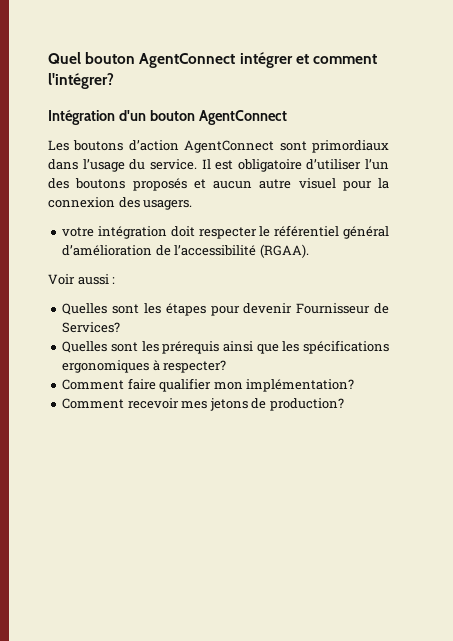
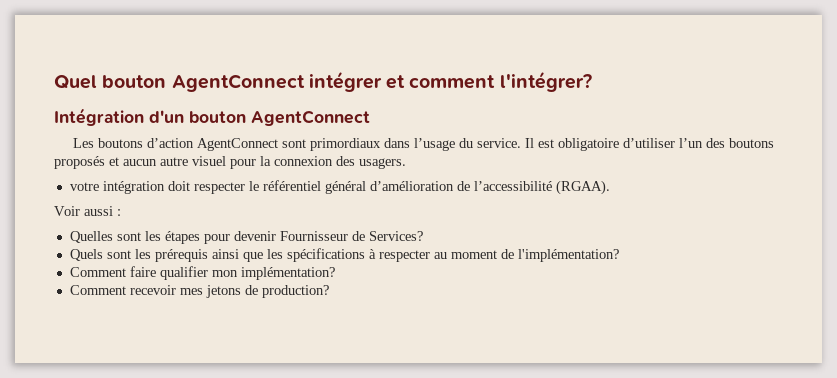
- Quelles sont les prérequis ainsi que les spécifications ergonomiques à respecter?
+ Quels sont les prérequis ainsi que les spécifications à respecter au moment de l'implémentation?

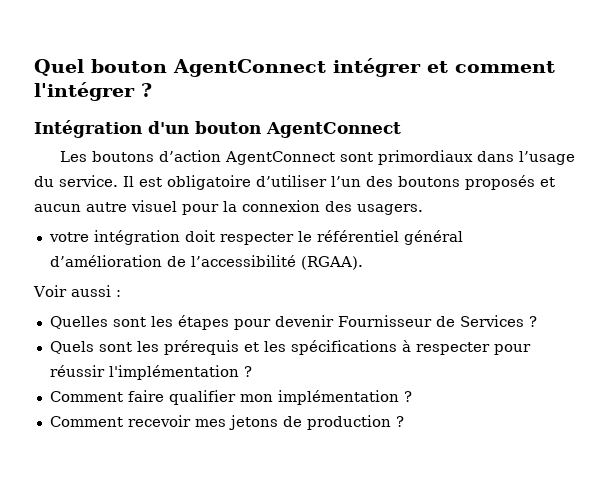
- Quel bouton AgentConnect intégrer et comment l'intégrer?
+ Quel bouton AgentConnect intégrer et comment l'intégrer ?
- Quelles sont les étapes pour devenir Fournisseur de Services?
+ Quelles sont les étapes pour devenir Fournisseur de Services ?
- Quels sont les prérequis ainsi que les spécifications à respecter au moment de l'implémentation?
+ Quels sont les prérequis et les spécifications à respecter pour réussir l'implémentation ?
- Comment faire qualifier mon implémentation?
+ Comment faire qualifier mon implémentation ?
- Comment recevoir mes jetons de production?
+ Comment recevoir mes jetons de production ?

